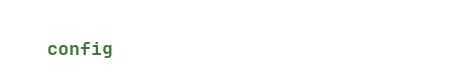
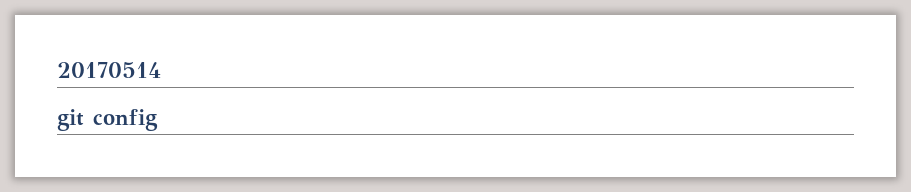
- config
+ 20170514
+ git config

